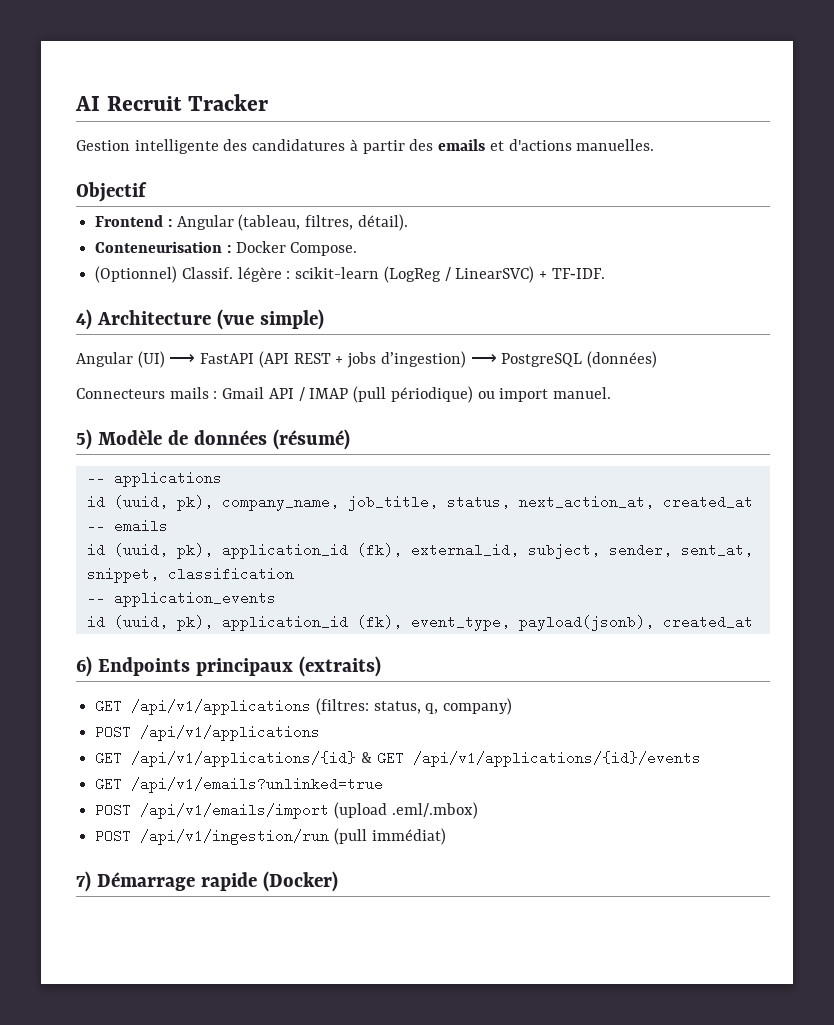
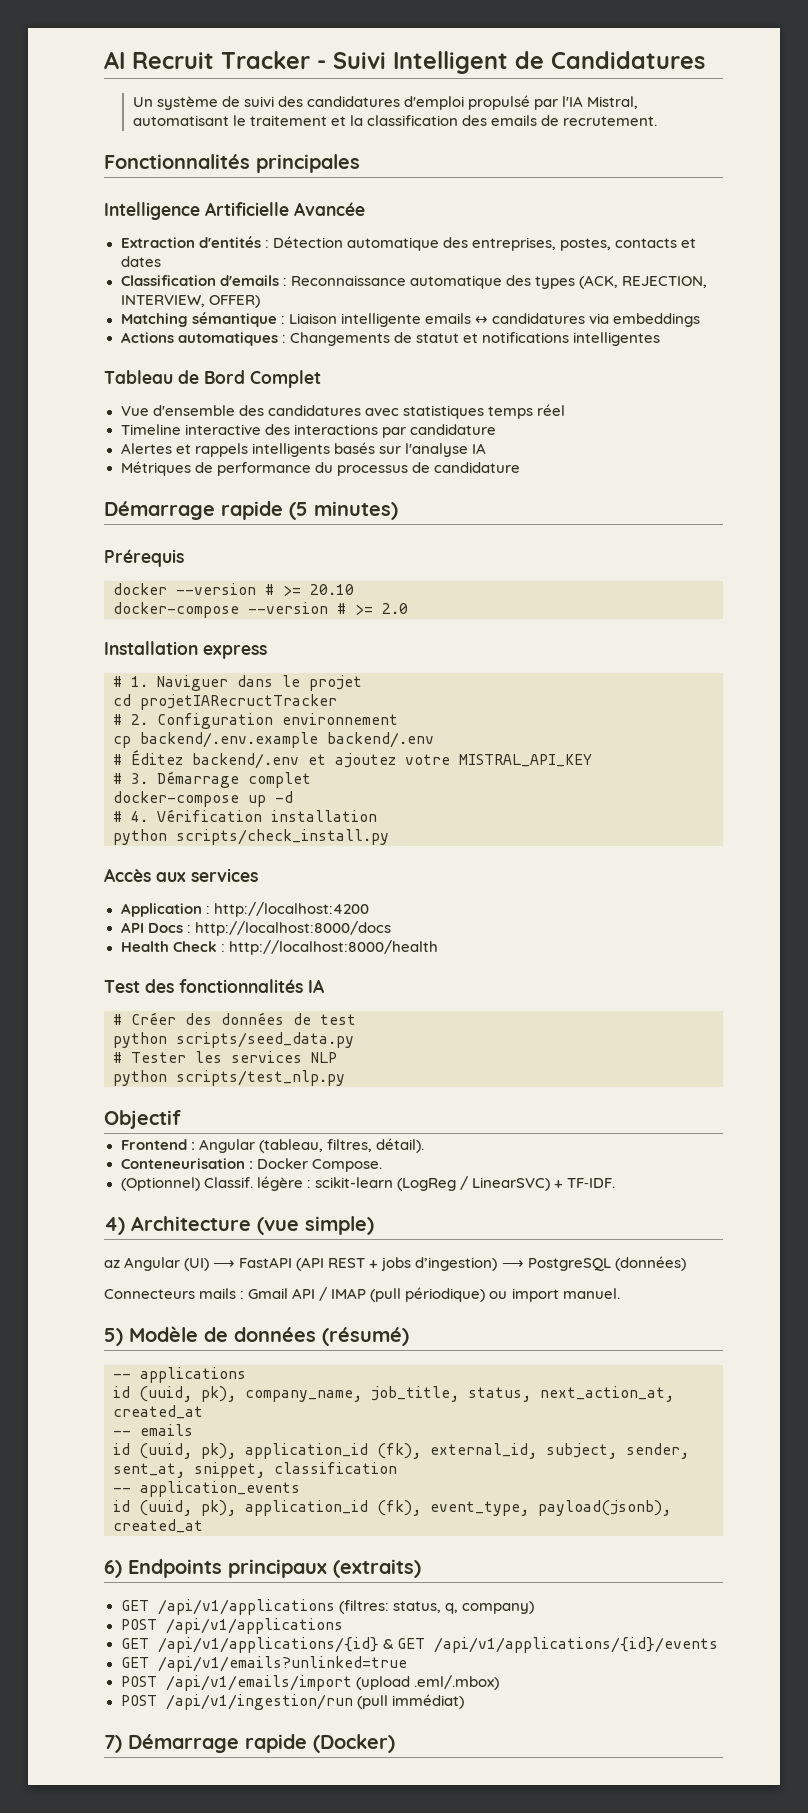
- AI Recruit Tracker
- Gestion intelligente des candidatures à partir des emails et d'actions manuelles.
+ AI Recruit Tracker - Suivi Intelligent de Candidatures
+ Un système de suivi des candidatures d'emploi propulsé par l'IA Mistral, automatisant le traitement et la classification des emails de recrutement.
+ Fonctionnalités principales
+ Intelligence Artificielle Avancée
+ Extraction d'entités : Détection automatique des entreprises, postes, contacts et dates
+ Classification d'emails : Reconnaissance automatique des types (ACK, REJECTION, INTERVIEW, OFFER)
+ Matching sémantique : Liaison intelligente emails ↔ candidatures via embeddings
+ Actions automatiques : Changements de statut et notifications intelligentes
+ Tableau de Bord Complet
+ Vue d'ensemble des candidatures avec statistiques temps réel
+ Timeline interactive des interactions par candidature
+ Alertes et rappels intelligents basés sur l'analyse IA
+ Métriques de performance du processus de candidature
+ Démarrage rapide (5 minutes)
+ Prérequis
+ docker --version # >= 20.10
+ docker-compose --version # >= 2.0
+ Installation express
+ # 1. Naviguer dans le projet
+ cd projetIARecructTracker
+ # 2. Configuration environnement
+ cp backend/.env.example backend/.env
+ # Éditez backend/.env et ajoutez votre MISTRAL_API_KEY
+ # 3. Démarrage complet
+ docker-compose up -d
+ # 4. Vérification installation
+ python scripts/check_install.py
+ Accès aux services
+ Application : http://localhost:4200
+ API Docs : http://localhost:8000/docs
+ Health Check : http://localhost:8000/health
+ Test des fonctionnalités IA
+ # Créer des données de test
+ python scripts/seed_data.py
+ # Tester les services NLP
+ python scripts/test_nlp.py
- Angular (UI) ⟶ FastAPI (API REST + jobs d’ingestion) ⟶ PostgreSQL (données)
+ az Angular (UI) ⟶ FastAPI (API REST + jobs d’ingestion) ⟶ PostgreSQL (données)

